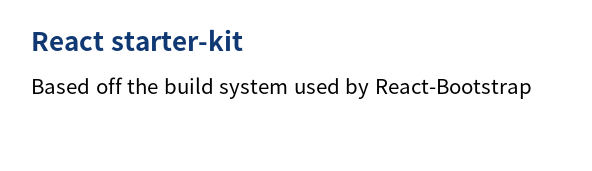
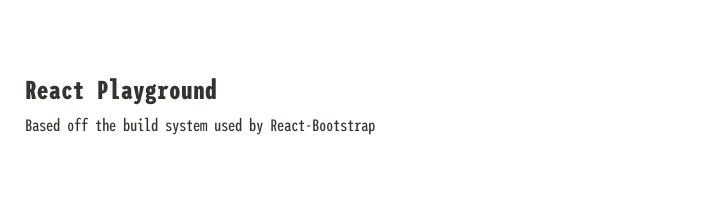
- React starter-kit
+ React Playground

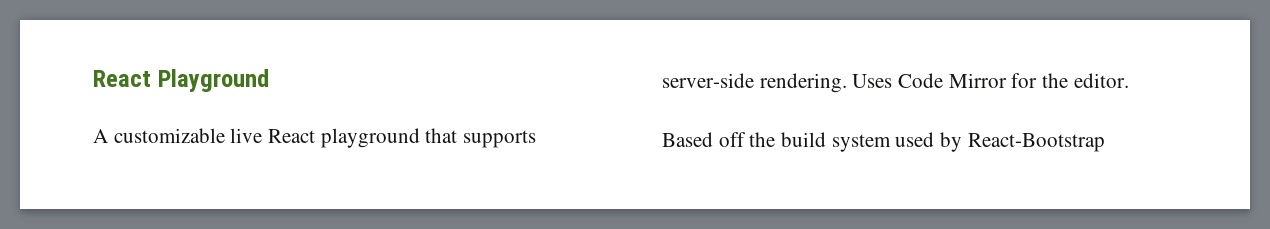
+ A customizable live React playground that supports server-side rendering. Uses Code Mirror for the editor.

